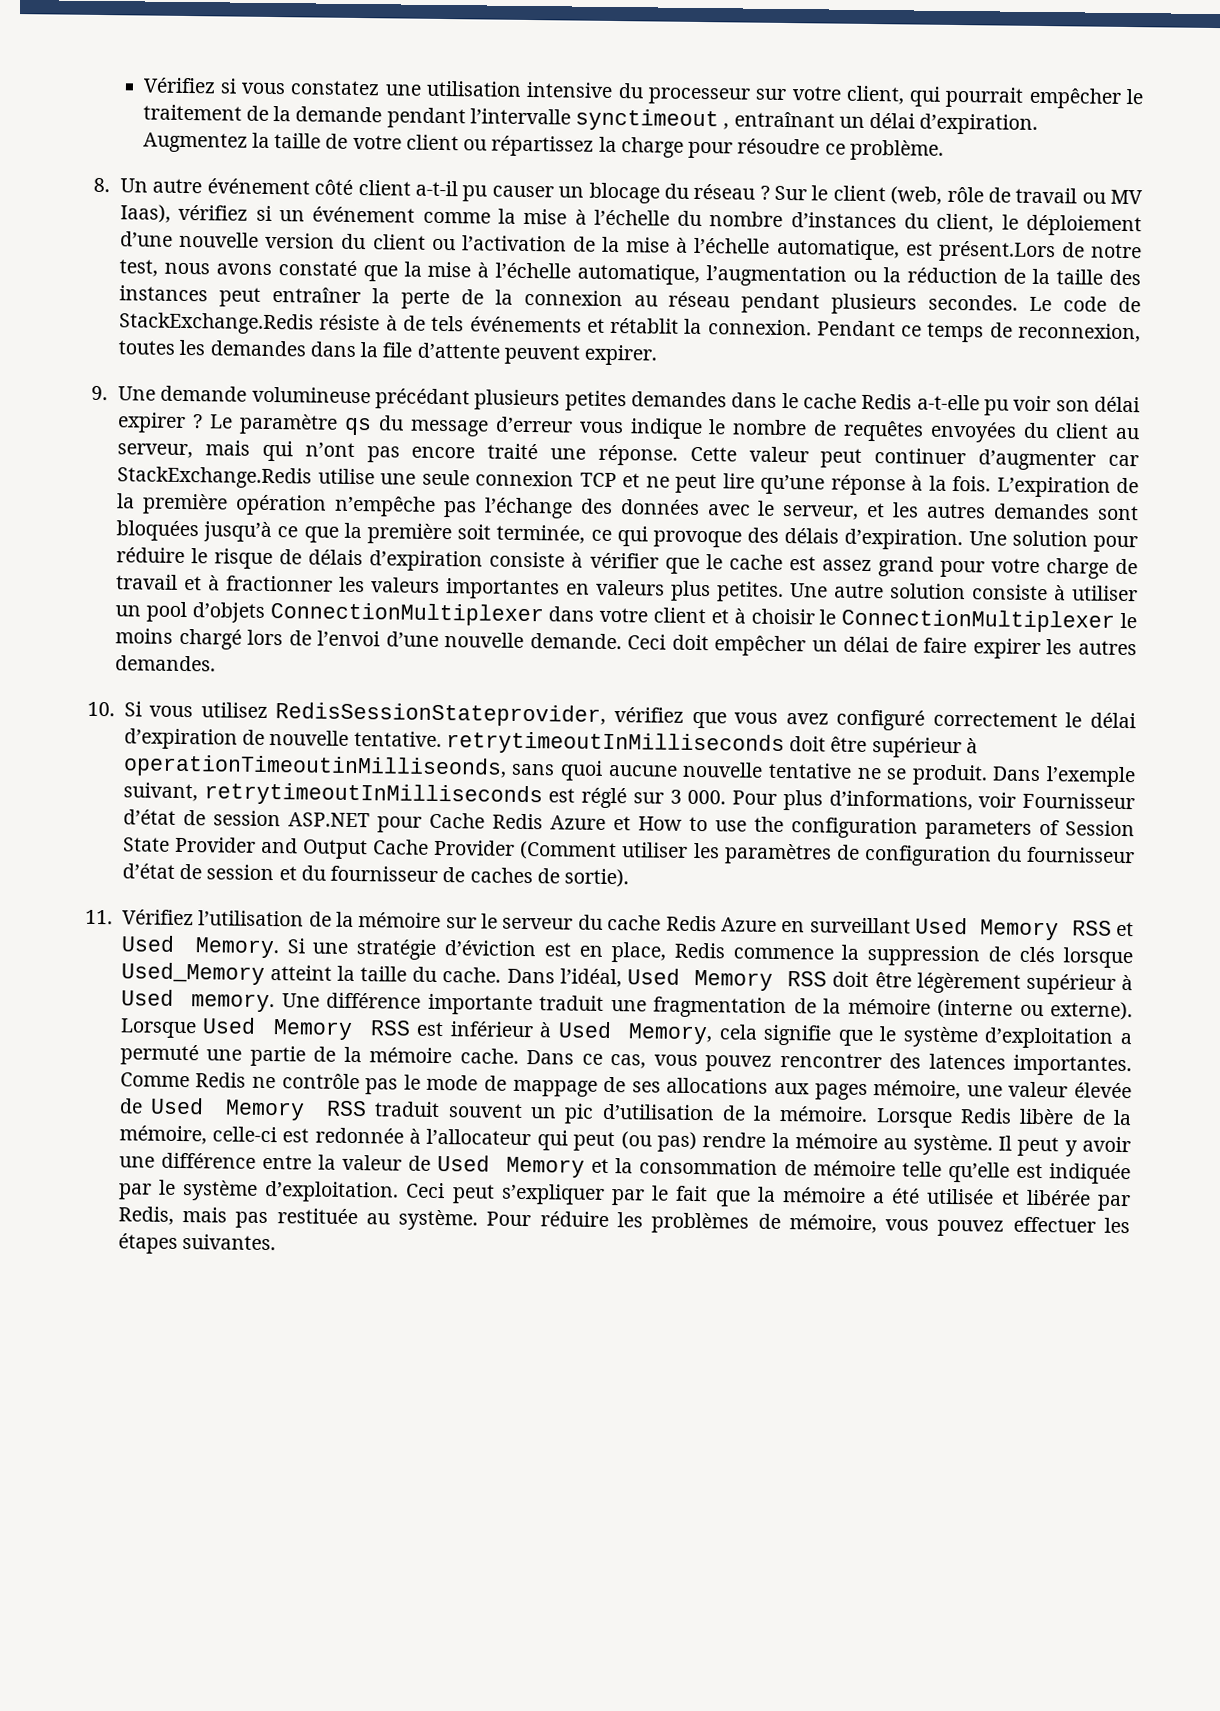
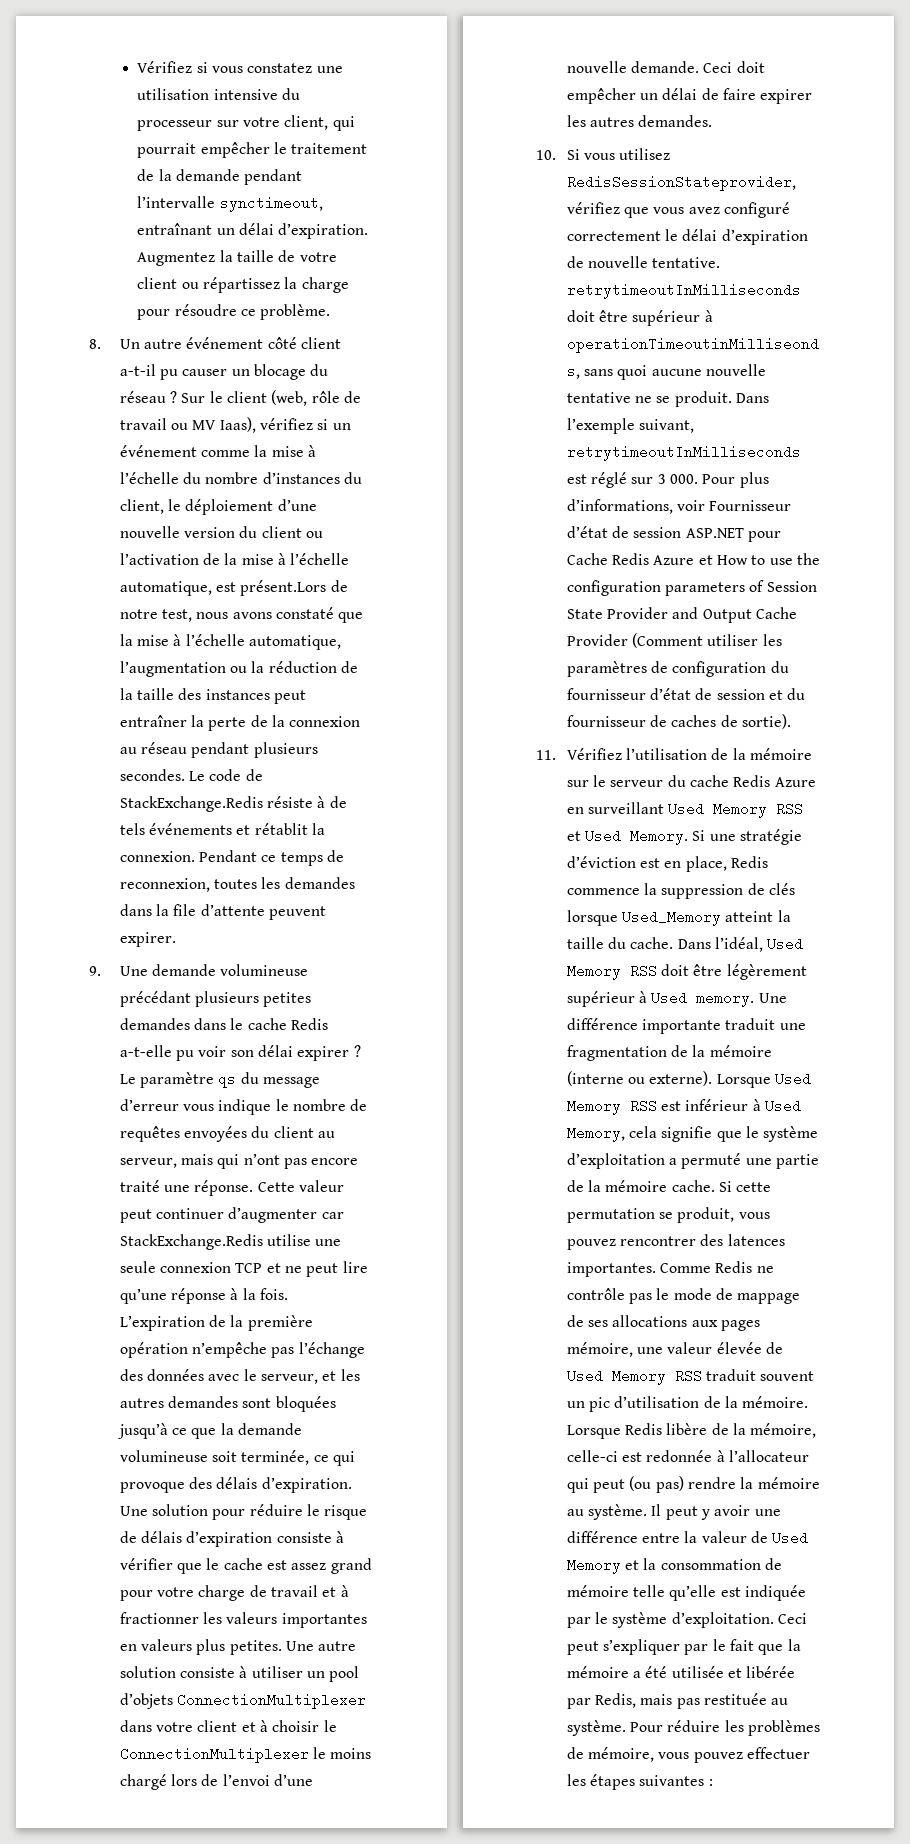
- Vérifiez si vous constatez une utilisation intensive du processeur sur votre client, qui pourrait empêcher le traitement de la demande pendant l’intervalle synctimeout , entraînant un délai d’expiration.
+ Vérifiez si vous constatez une utilisation intensive du processeur sur votre client, qui pourrait empêcher le traitement de la demande pendant l’intervalle synctimeout, entraînant un délai d’expiration.
- L’expiration de la première opération n’empêche pas l’échange des données avec le serveur, et les autres demandes sont bloquées jusqu’à ce que la première soit terminée, ce qui provoque des délais d’expiration.
+ L’expiration de la première opération n’empêche pas l’échange des données avec le serveur, et les autres demandes sont bloquées jusqu’à ce que la demande volumineuse soit terminée, ce qui provoque des délais d’expiration.
- Dans ce cas, vous pouvez rencontrer des latences importantes.
+ Si cette permutation se produit, vous pouvez rencontrer des latences importantes.
- Pour réduire les problèmes de mémoire, vous pouvez effectuer les étapes suivantes.
+ Pour réduire les problèmes de mémoire, vous pouvez effectuer les étapes suivantes :

